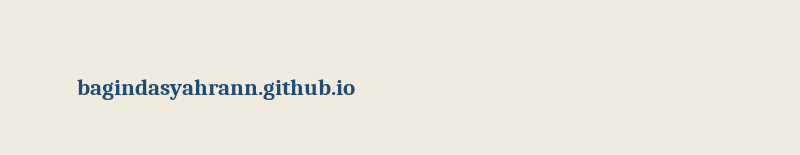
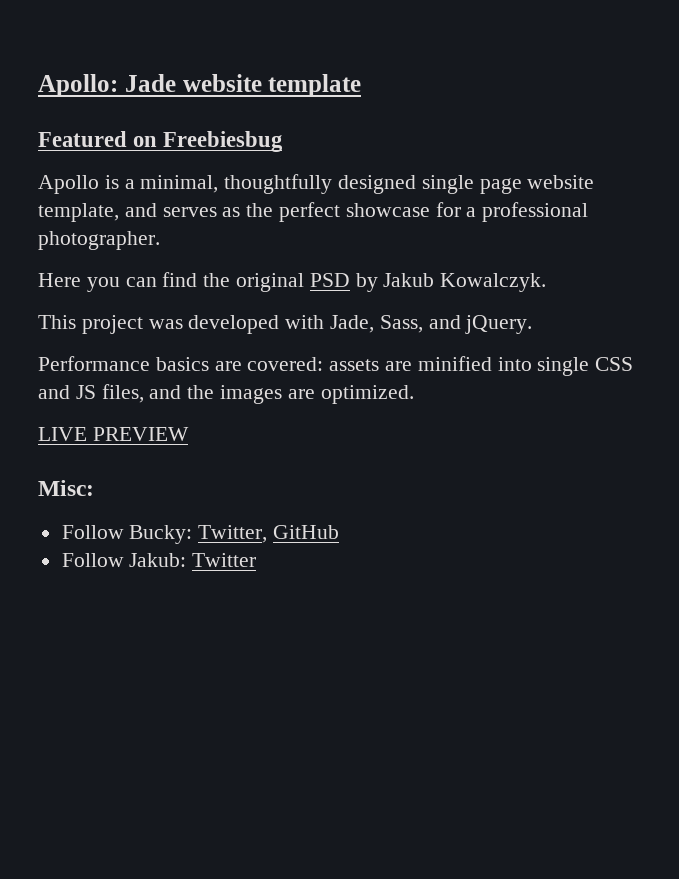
- bagindasyahrann.github.io
+ Apollo: Jade website template
+ Featured on Freebiesbug
+ Apollo is a minimal, thoughtfully designed single page website template, and serves as the perfect showcase for a professional photographer.
+ Here you can find the original PSD by Jakub Kowalczyk.
+ This project was developed with Jade, Sass, and jQuery.
+ Performance basics are covered: assets are minified into single CSS and JS files, and the images are optimized.
+ LIVE PREVIEW
+ Misc:
+ Follow Bucky: Twitter, GitHub
+ Follow Jakub: Twitter

